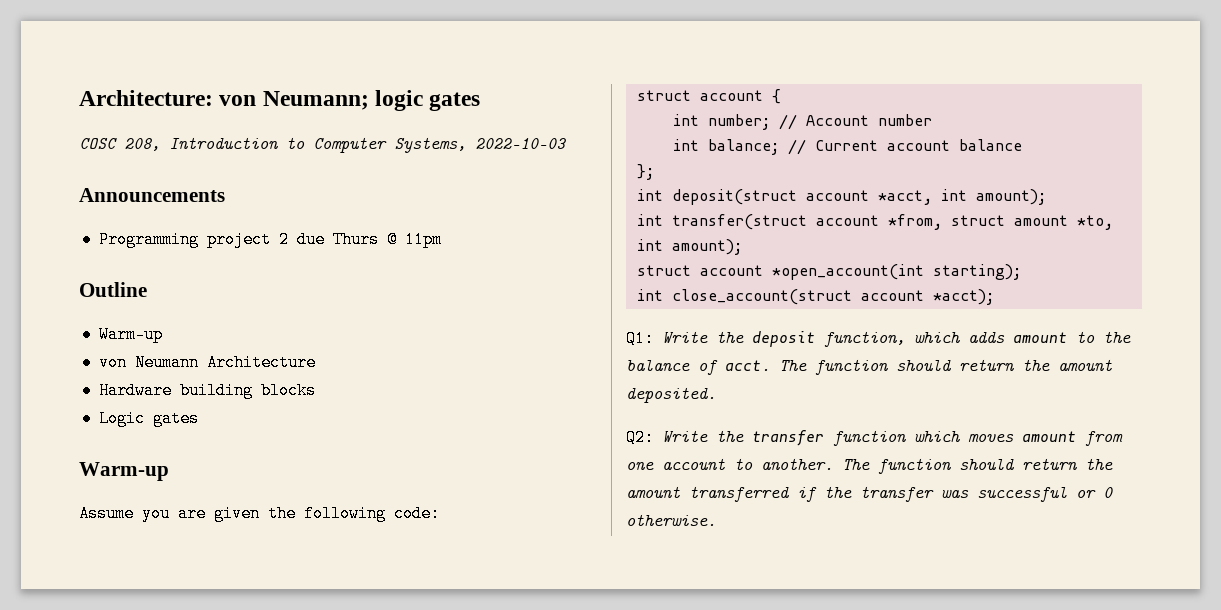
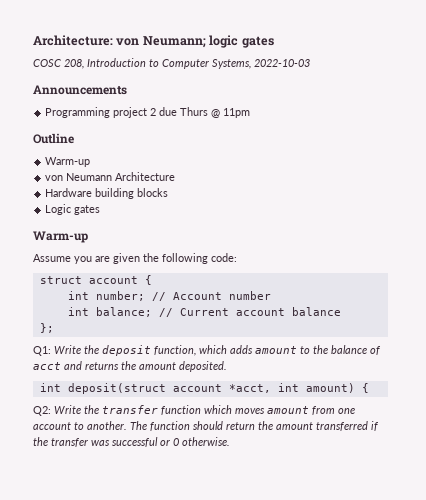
- int deposit(struct account *acct, int amount);
- int transfer(struct account *from, struct amount *to, int amount);
- struct account *open_account(int starting);
- int close_account(struct account *acct);
- Q1: Write the deposit function, which adds amount to the balance of acct. The function should return the amount deposited.
+ Q1: Write the deposit function, which adds amount to the balance of acct and returns the amount deposited.
+ int deposit(struct account *acct, int amount) {

